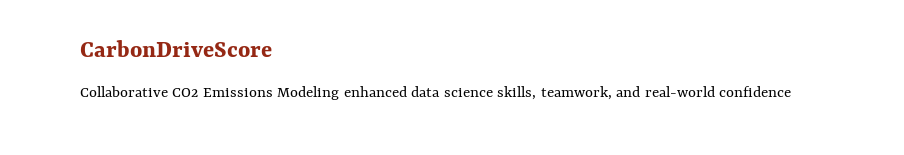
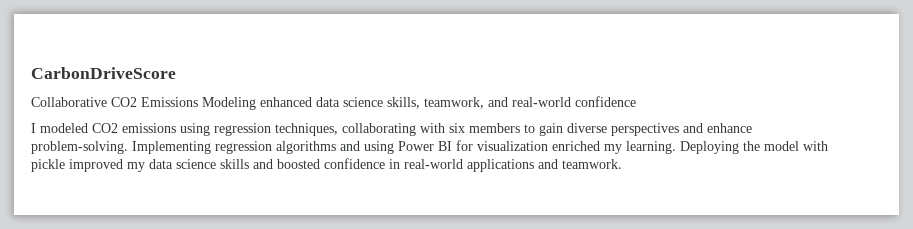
+ I modeled CO2 emissions using regression techniques, collaborating with six members to gain diverse perspectives and enhance problem-solving. Implementing regression algorithms and using Power BI for visualization enriched my learning. Deploying the model with pickle improved my data science skills and boosted confidence in real-world applications and teamwork.

